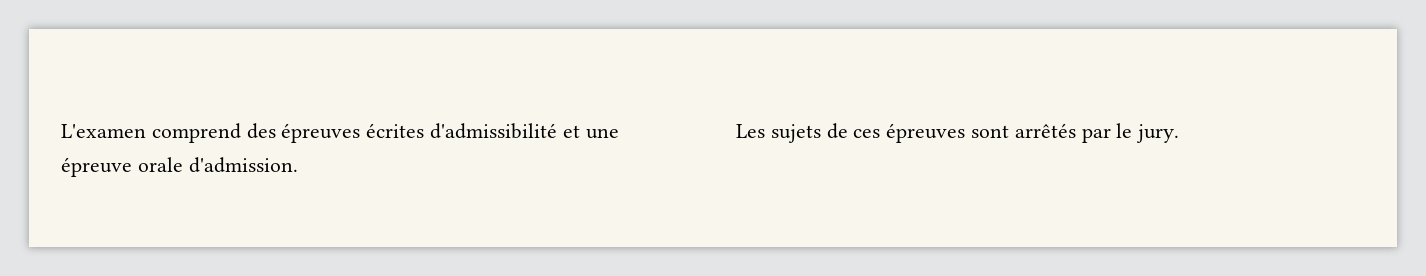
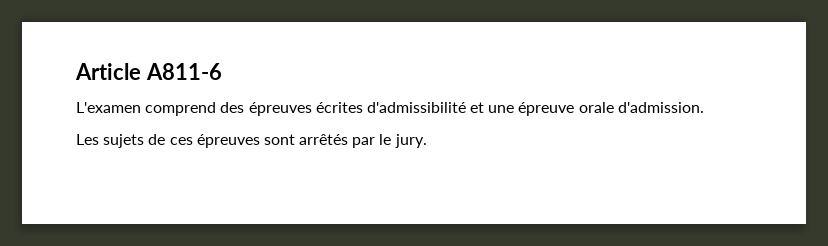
+ Article A811-6

